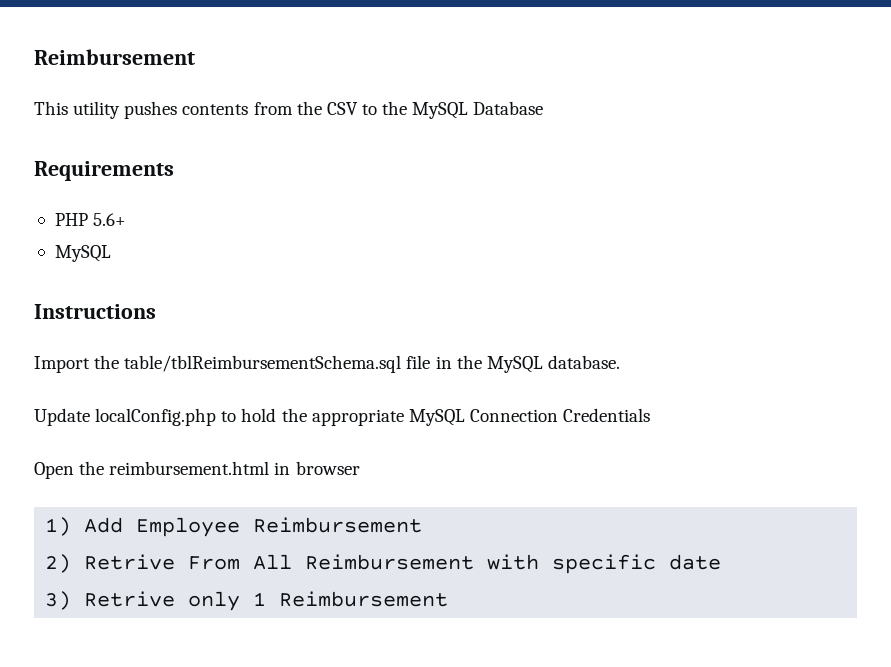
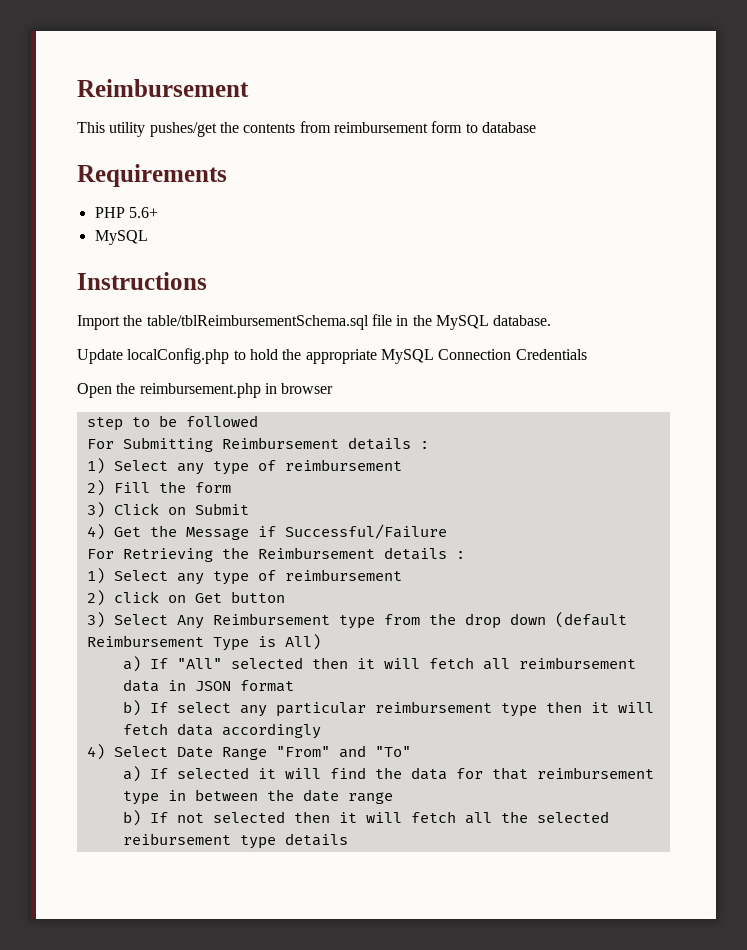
- This utility pushes contents from the CSV to the MySQL Database
+ This utility pushes/get the contents from reimbursement form to database
- Open the reimbursement.html in browser
+ Open the reimbursement.php in browser
- 1) Add Employee Reimbursement
- 2) Retrive From All Reimbursement with specific date
- 3) Retrive only 1 Reimbursement
+ step to be followed
+ For Submitting Reimbursement details :
+ 1) Select any type of reimbursement
+ 2) Fill the form
+ 3) Click on Submit
+ 4) Get the Message if Successful/Failure
+ For Retrieving the Reimbursement details :
+ 1) Select any type of reimbursement
+ 2) click on Get button
+ 3) Select Any Reimbursement type from the drop down (default Reimbursement Type is All)
+ a) If "All" selected then it will fetch all reimbursement data in JSON format
+ b) If select any particular reimbursement type then it will fetch data accordingly
+ 4) Select Date Range "From" and "To"
+ a) If selected it will find the data for that reimbursement type in between the date range
+ b) If not selected then it will fetch all the selected reibursement type details

